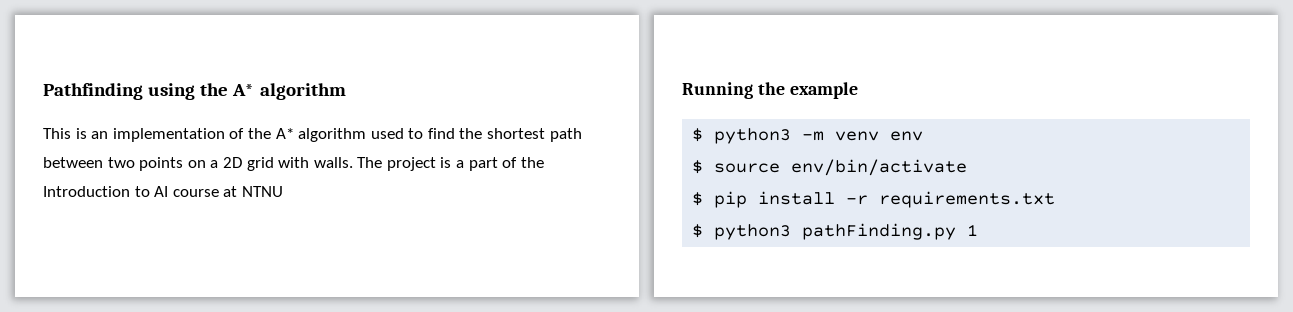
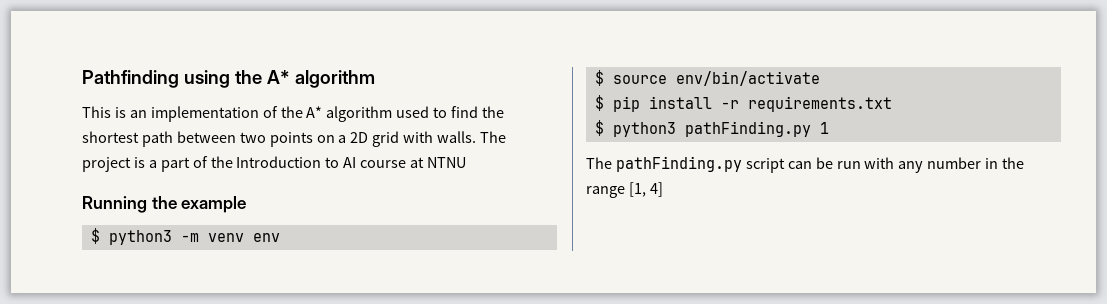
+ The pathFinding.py script can be run with any number in the range [1, 4]

